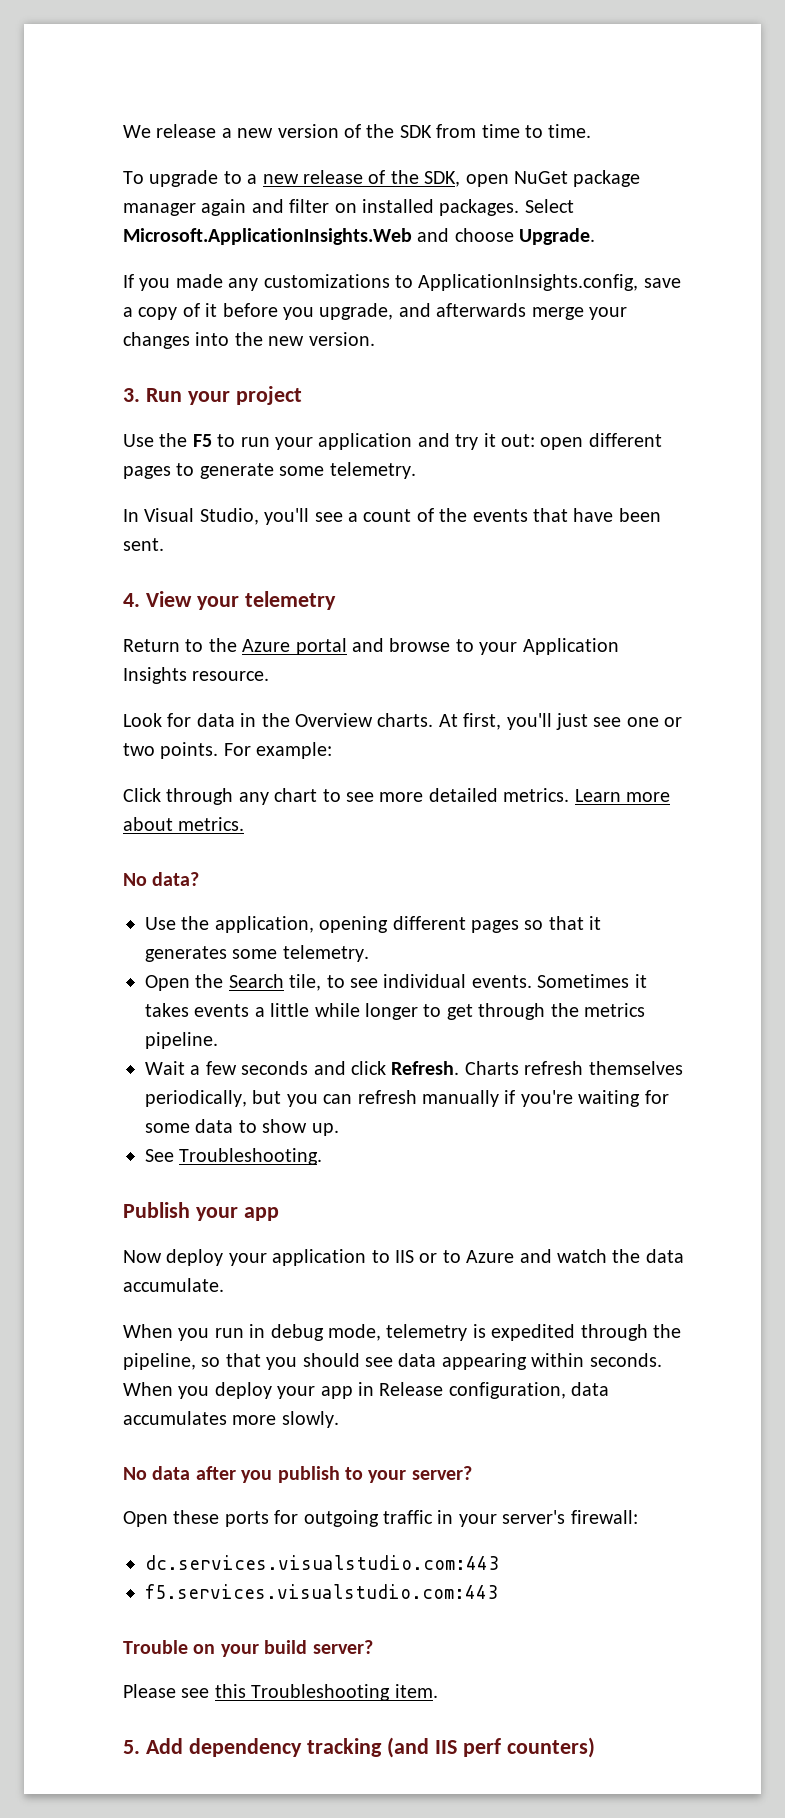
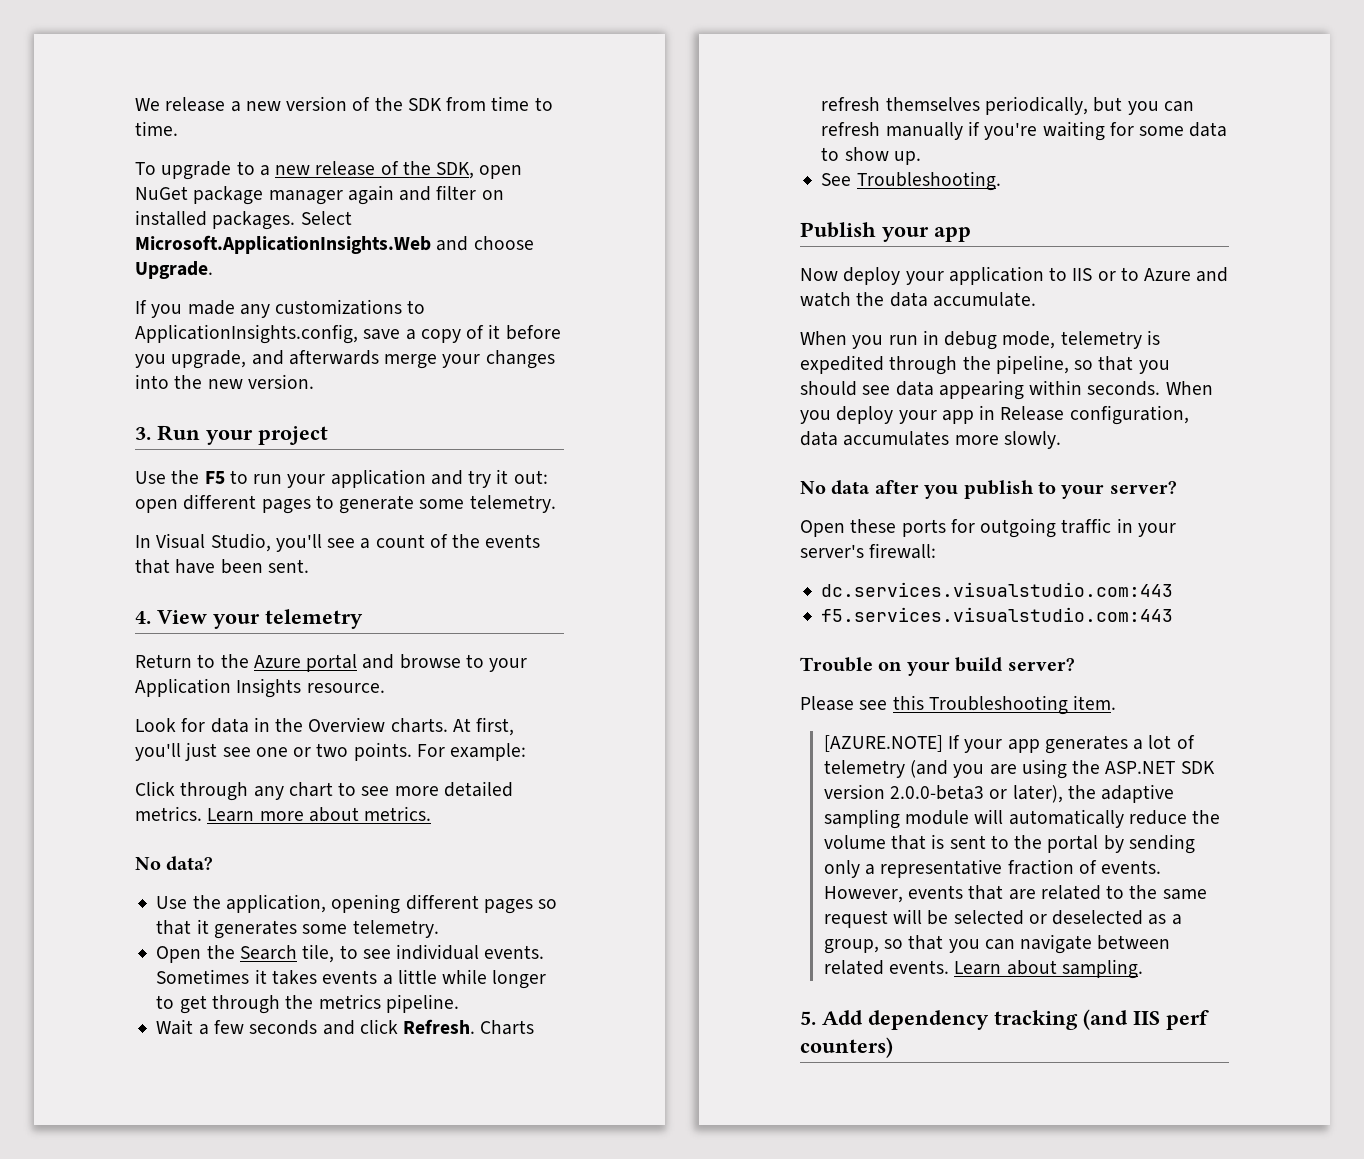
+ [AZURE.NOTE] If your app generates a lot of telemetry (and you are using the ASP.NET SDK version 2.0.0-beta3 or later), the adaptive sampling module will automatically reduce the volume that is sent to the portal by sending only a representative fraction of events. However, events that are related to the same request will be selected or deselected as a group, so that you can navigate between related events. Learn about sampling.

